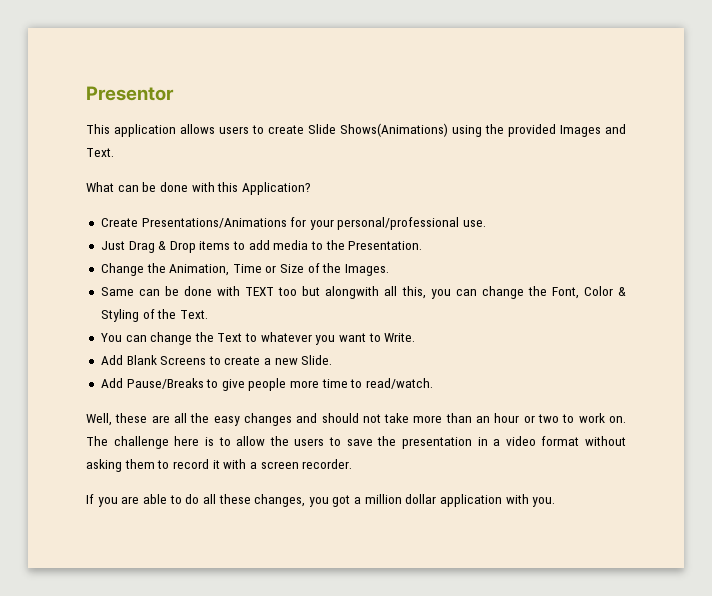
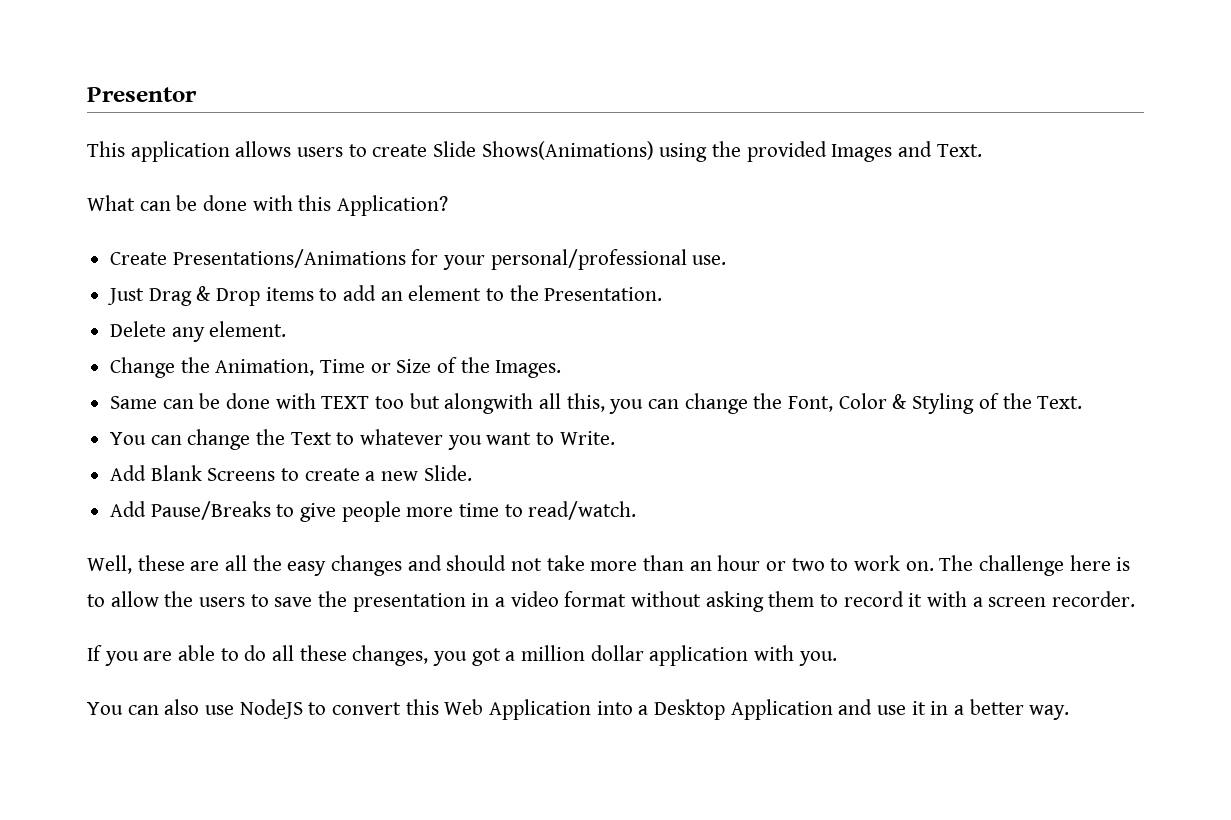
- Just Drag & Drop items to add media to the Presentation.
+ Just Drag & Drop items to add an element to the Presentation.
+ Delete any element.
+ You can also use NodeJS to convert this Web Application into a Desktop Application and use it in a better way.

